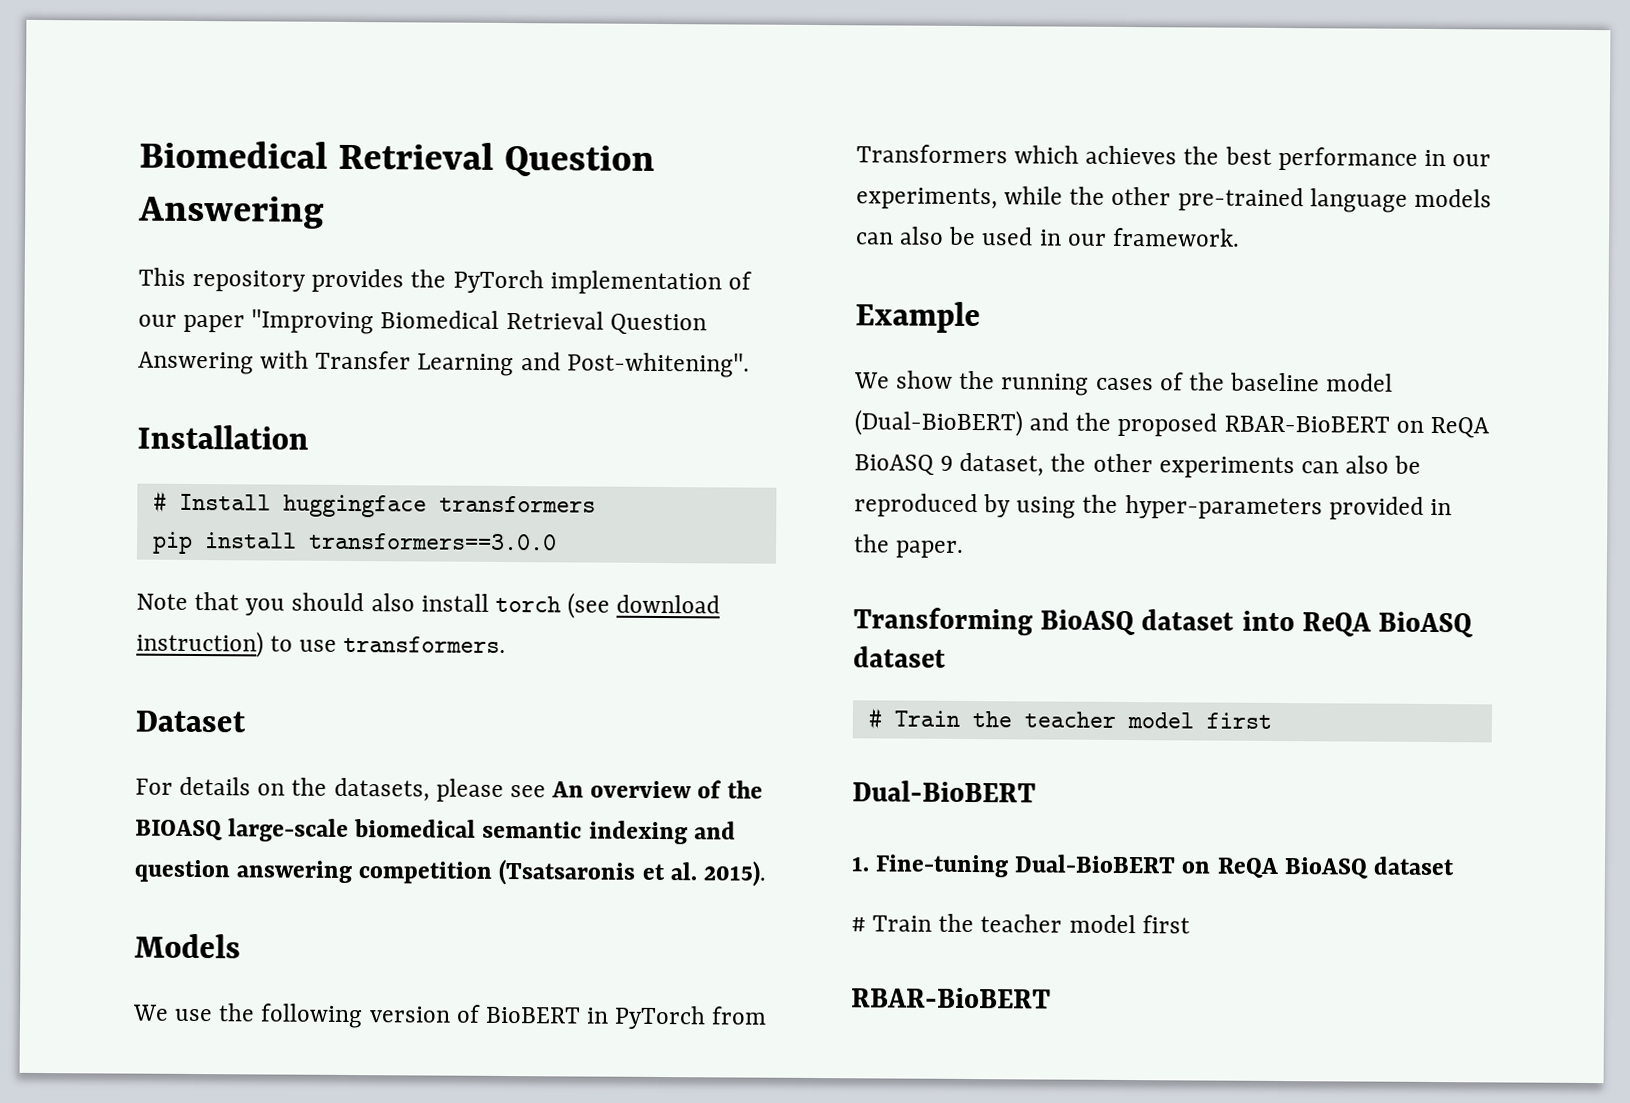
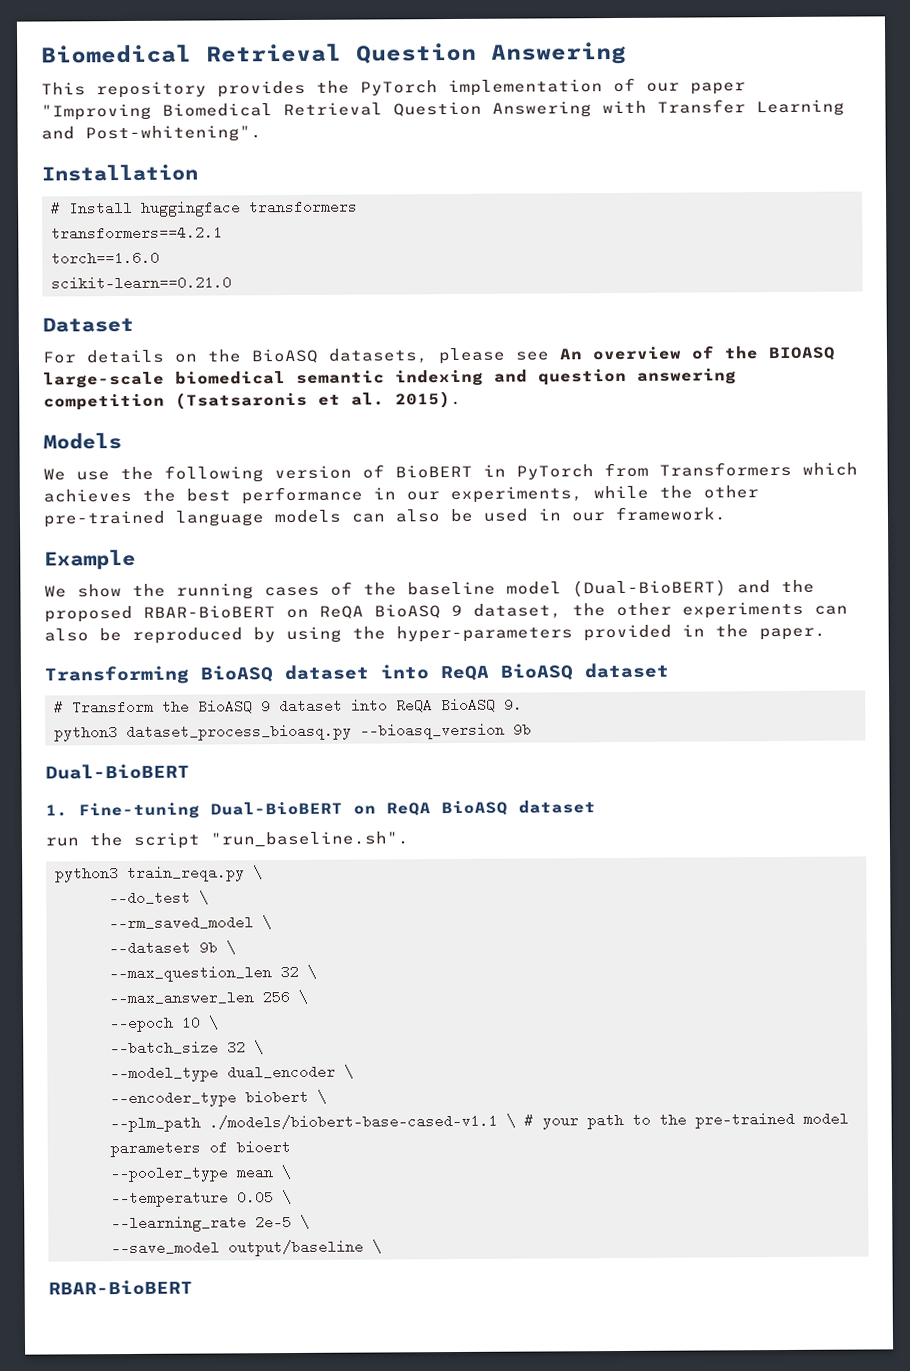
- pip install transformers==3.0.0
- Note that you should also install torch (see download instruction) to use transformers.
+ transformers==4.2.1
+ torch==1.6.0
+ scikit-learn==0.21.0
- For details on the datasets, please see An overview of the BIOASQ large-scale biomedical semantic indexing and question answering competition (Tsatsaronis et al. 2015).
+ For details on the BioASQ datasets, please see An overview of the BIOASQ large-scale biomedical semantic indexing and question answering competition (Tsatsaronis et al. 2015).
  Transforming BioASQ dataset into ReQA BioASQ dataset
- # Train the teacher model first
+ # Transform the BioASQ 9 dataset into ReQA BioASQ 9.
+ python3 dataset_process_bioasq.py --bioasq_version 9b
  1. Fine-tuning Dual-BioBERT on ReQA BioASQ dataset
- # Train the teacher model first
+ run the script "run_baseline.sh".
+ python3 train_reqa.py \
+ --do_test \
+ --rm_saved_model \
+ --dataset 9b \
+ --max_question_len 32 \
+ --max_answer_len 256 \
+ --epoch 10 \
+ --batch_size 32 \
+ --model_type dual_encoder \
+ --encoder_type biobert \
+ --plm_path ./models/biobert-base-cased-v1.1 \ # your path to the pre-trained model parameters of bioert
+ --pooler_type mean \
+ --temperature 0.05 \
+ --learning_rate 2e-5 \
+ --save_model output/baseline \

